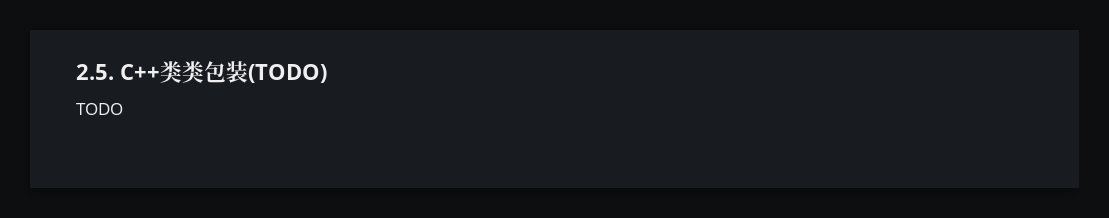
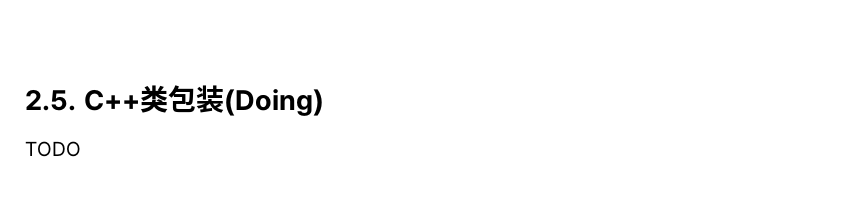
- 2.5. C++类类包装(TODO)
+ 2.5. C++类包装(Doing)

